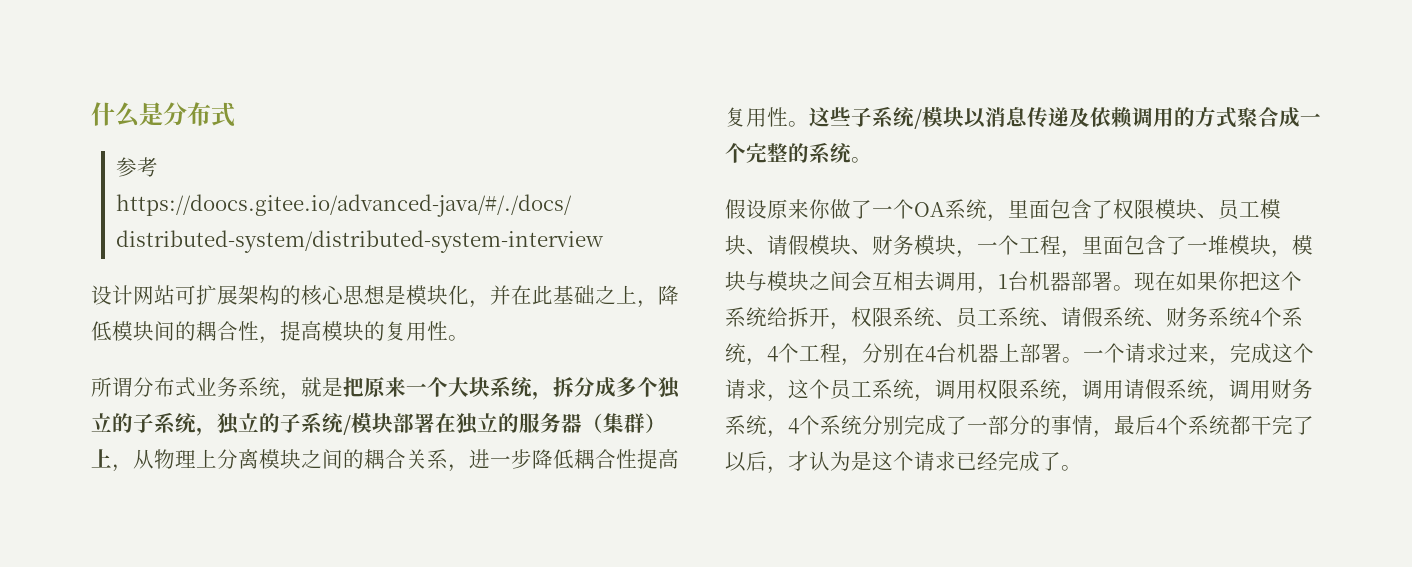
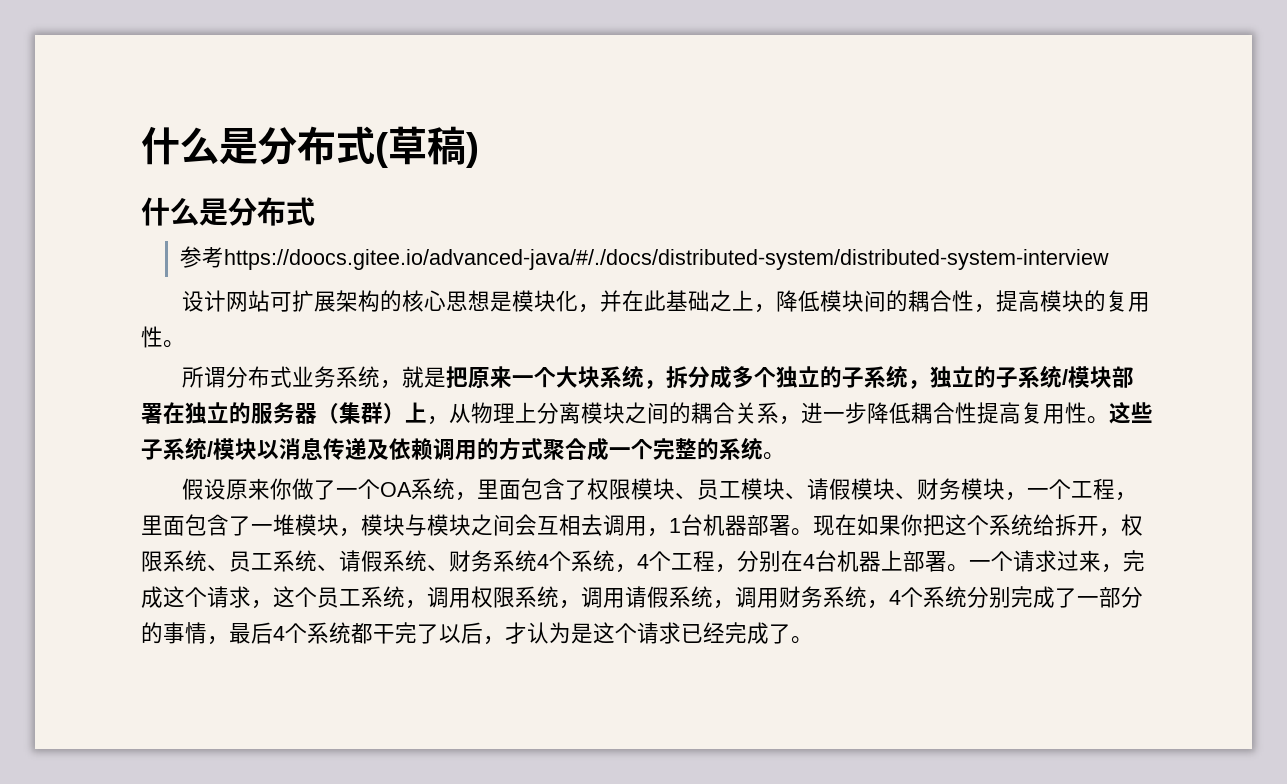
+ 什么是分布式(草稿)

